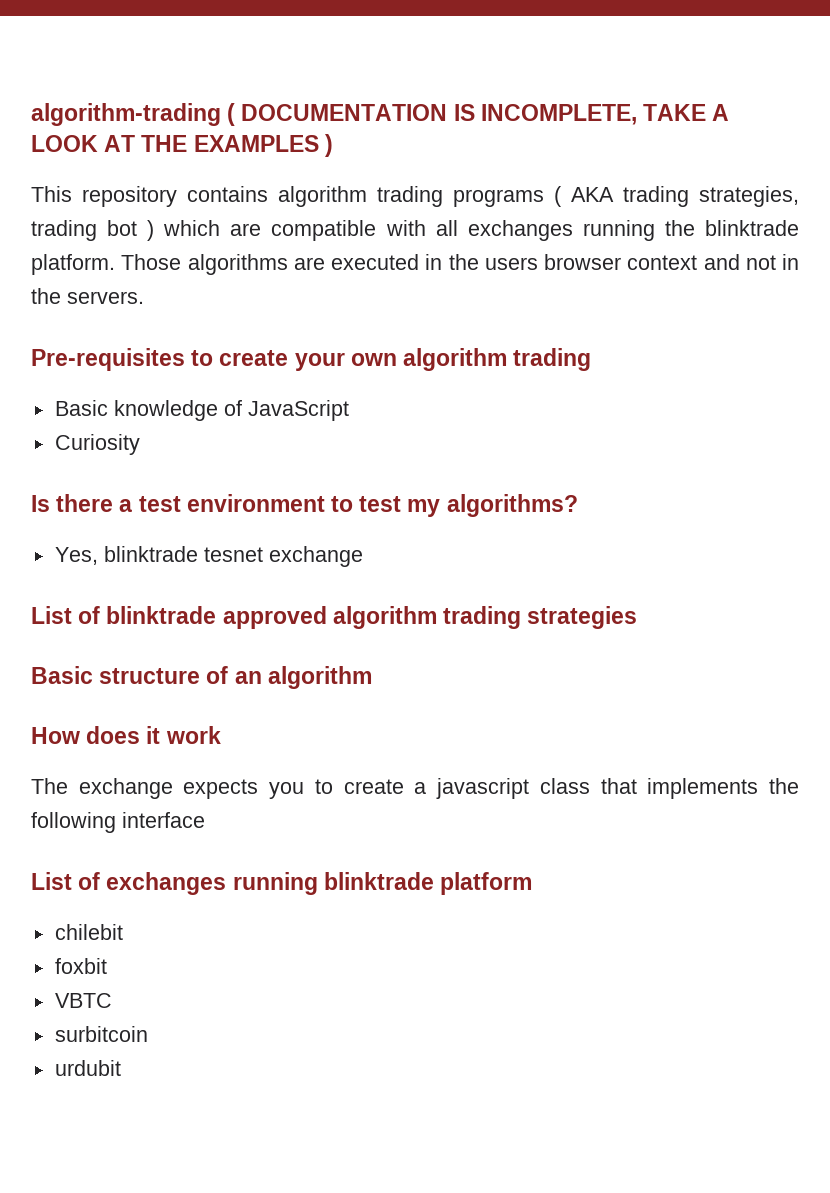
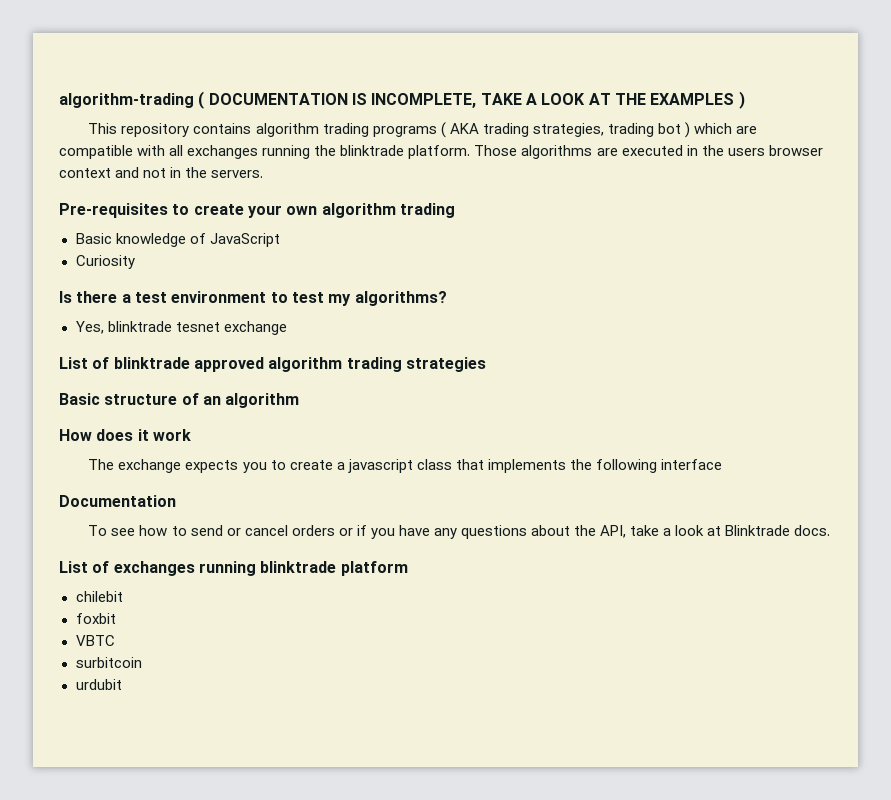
+ Documentation
+ To see how to send or cancel orders or if you have any questions about the API, take a look at Blinktrade docs.

